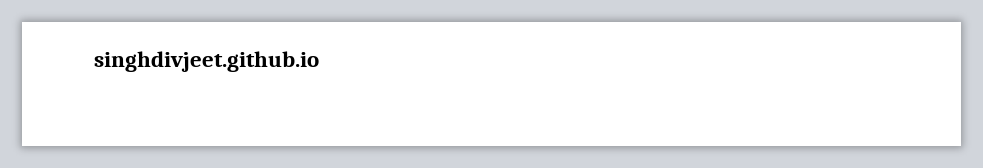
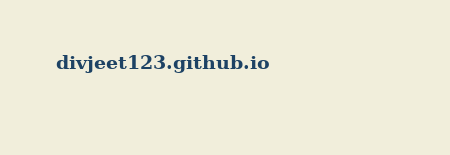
- singhdivjeet.github.io
+ divjeet123.github.io

